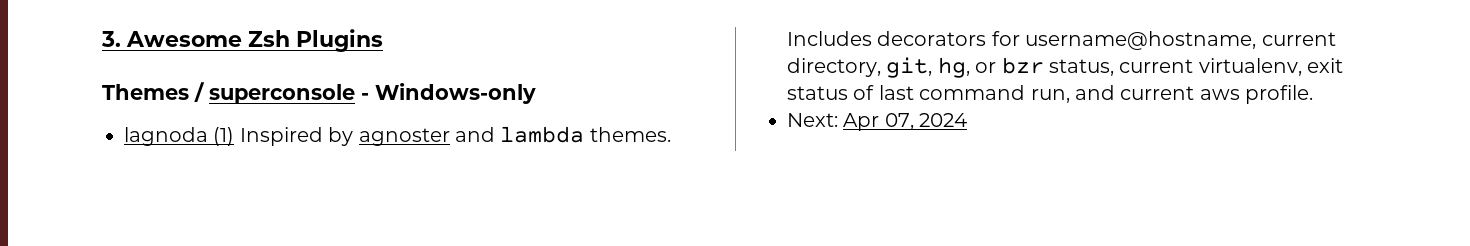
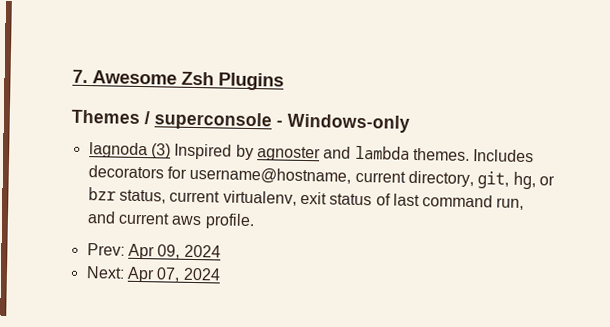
- 3. Awesome Zsh Plugins
+ 7. Awesome Zsh Plugins
- lagnoda (1) Inspired by agnoster and lambda themes.
+ lagnoda (3) Inspired by agnoster and lambda themes.
+ Prev: Apr 09, 2024

